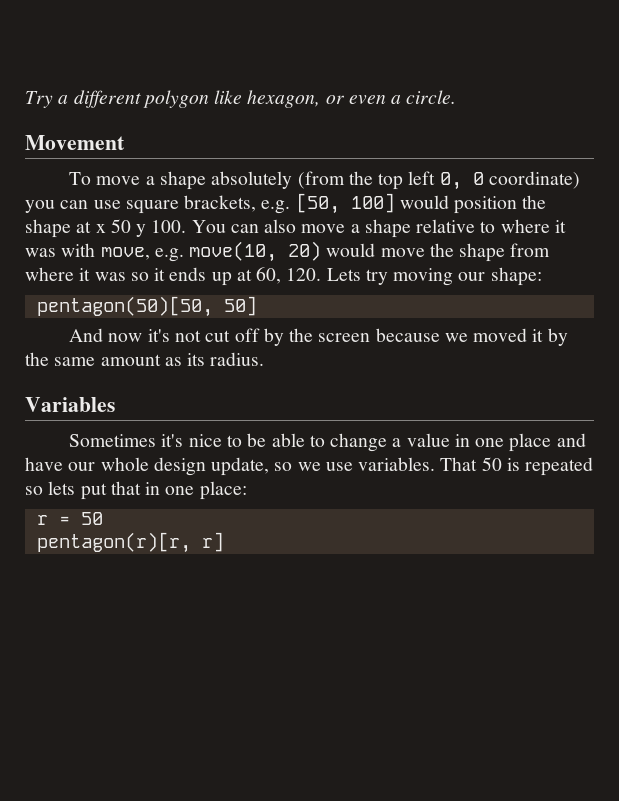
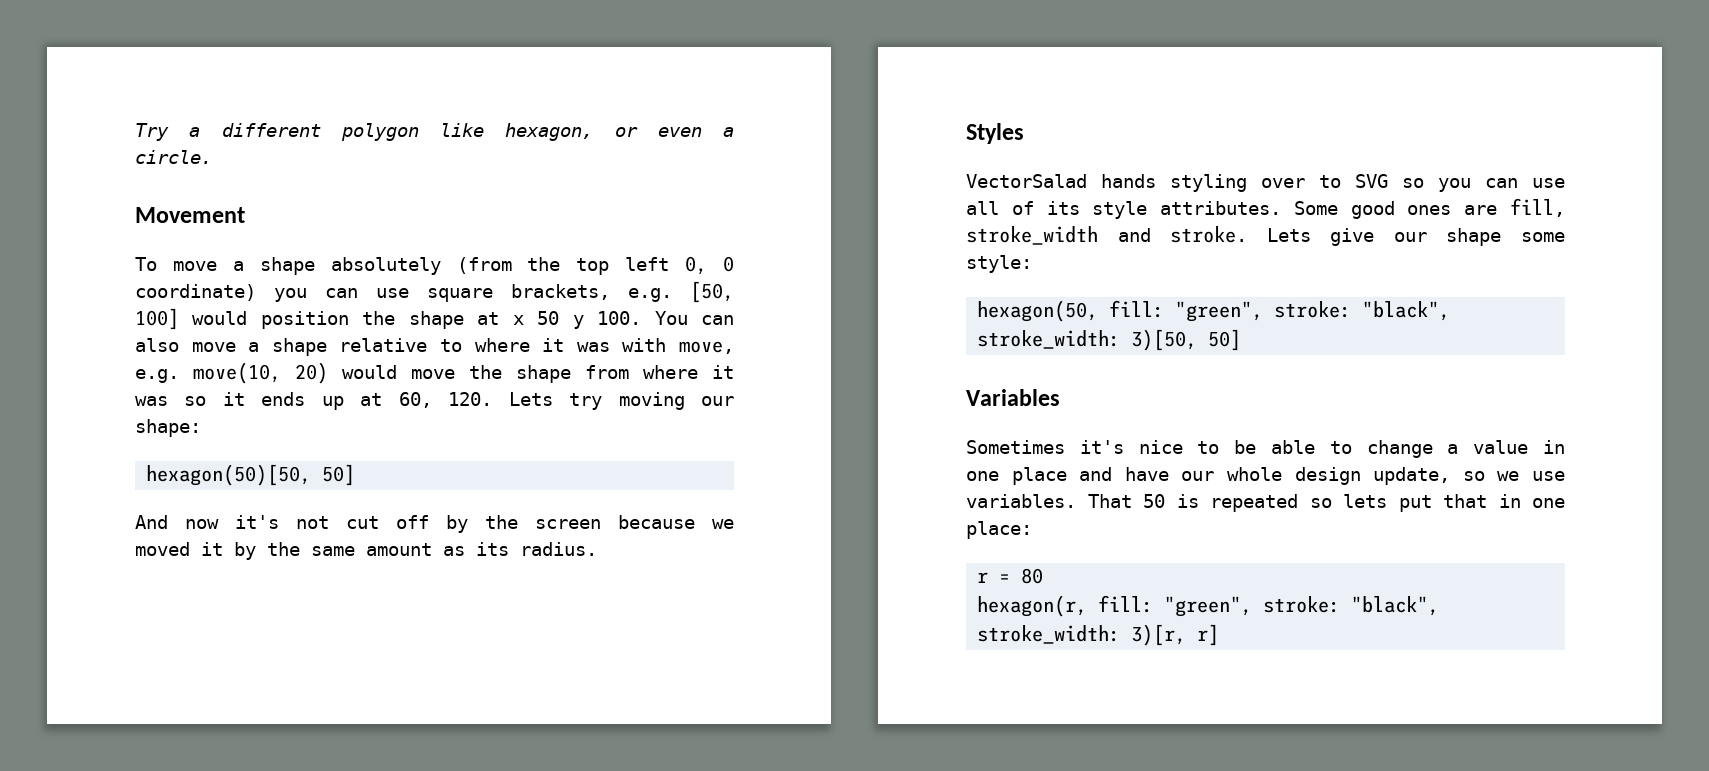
- pentagon(50)[50, 50]
+ hexagon(50)[50, 50]
+ Styles
+ VectorSalad hands styling over to SVG so you can use all of its style attributes. Some good ones are fill, stroke_width and stroke. Lets give our shape some style:
+ hexagon(50, fill: "green", stroke: "black", stroke_width: 3)[50, 50]
- r = 50
- pentagon(r)[r, r]
+ r = 80
+ hexagon(r, fill: "green", stroke: "black", stroke_width: 3)[r, r]

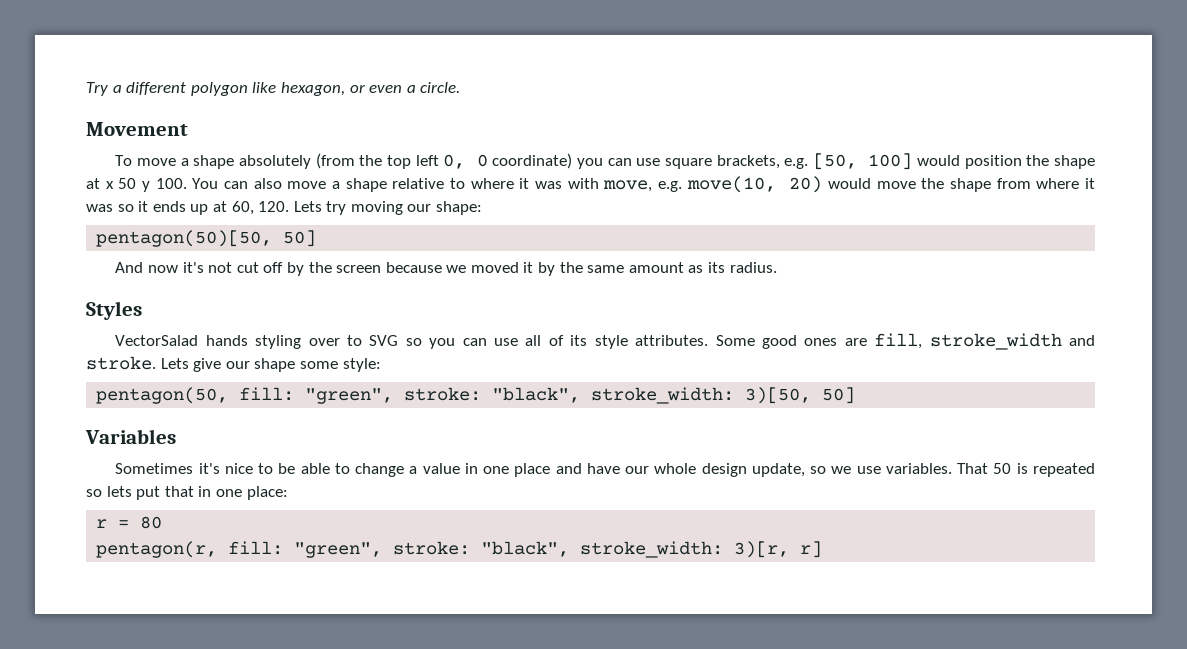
- hexagon(50)[50, 50]
+ pentagon(50)[50, 50]
- hexagon(50, fill: "green", stroke: "black", stroke_width: 3)[50, 50]
+ pentagon(50, fill: "green", stroke: "black", stroke_width: 3)[50, 50]
- hexagon(r, fill: "green", stroke: "black", stroke_width: 3)[r, r]
+ pentagon(r, fill: "green", stroke: "black", stroke_width: 3)[r, r]

